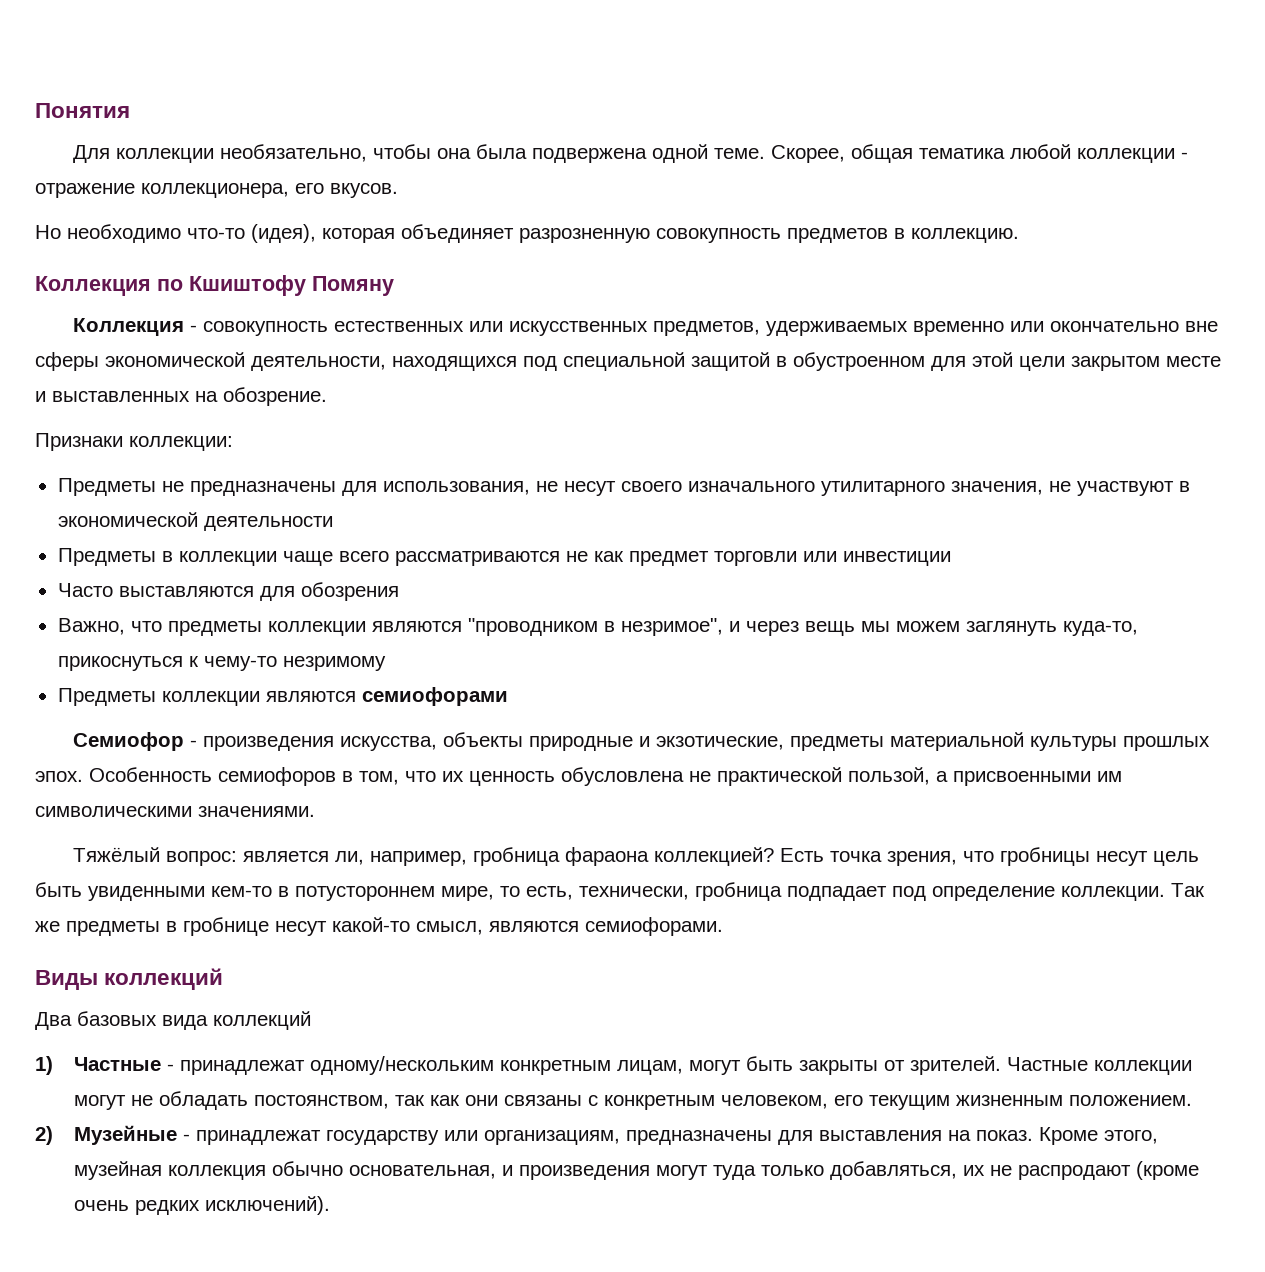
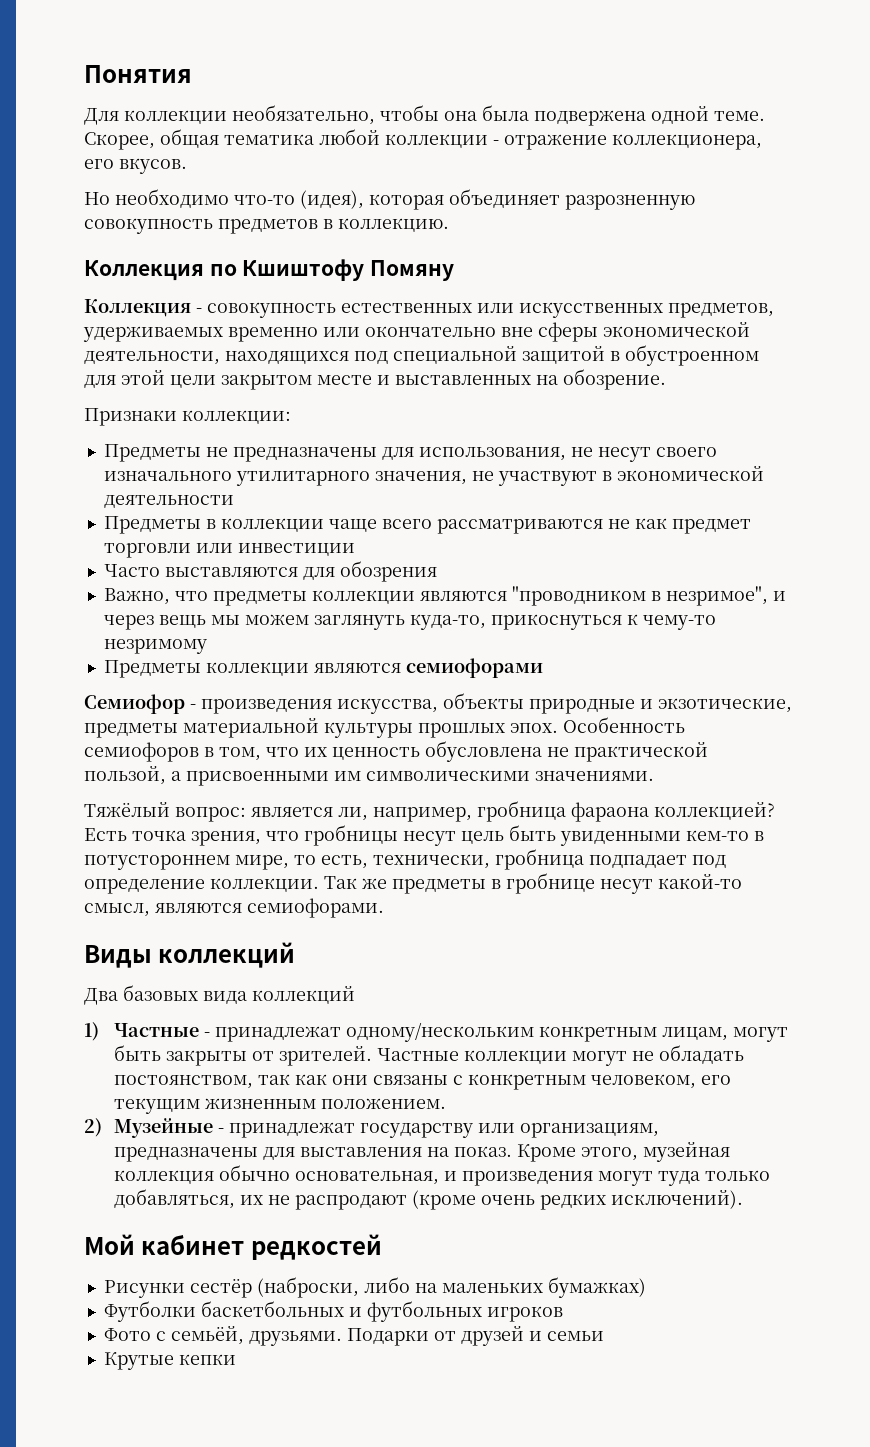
+ Мой кабинет редкостей
+ Рисунки сестёр (наброски, либо на маленьких бумажках)
+ Футболки баскетбольных и футбольных игроков
+ Фото с семьёй, друзьями. Подарки от друзей и семьи
+ Крутые кепки

